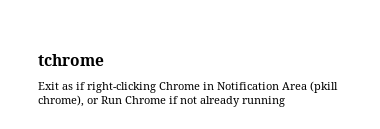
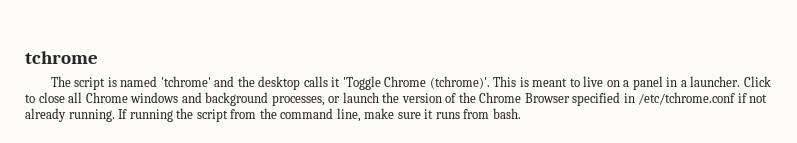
- Exit as if right-clicking Chrome in Notification Area (pkill chrome), or Run Chrome if not already running
+ The script is named 'tchrome' and the desktop calls it 'Toggle Chrome (tchrome)'. This is meant to live on a panel in a launcher. Click to close all Chrome windows and background processes, or launch the version of the Chrome Browser specified in /etc/tchrome.conf if not already running. If running the script from the command line, make sure it runs from bash.

